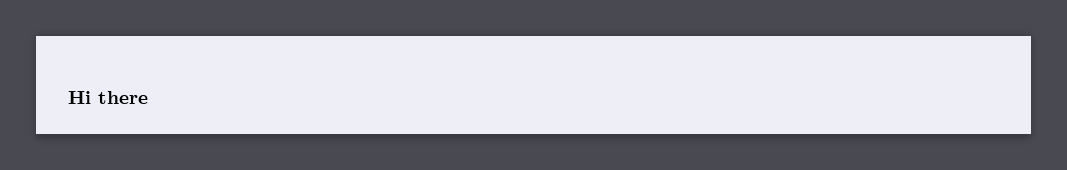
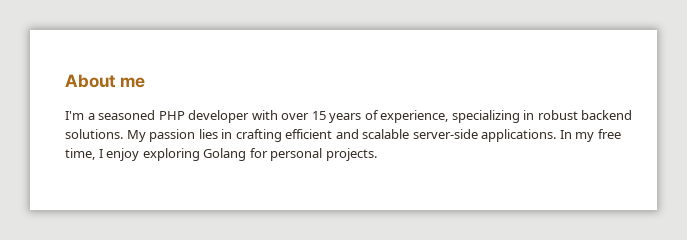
- Hi there
+ About me
+ I'm a seasoned PHP developer with over 15 years of experience, specializing in robust backend solutions. My passion lies in crafting efficient and scalable server-side applications. In my free time, I enjoy exploring Golang for personal projects.

